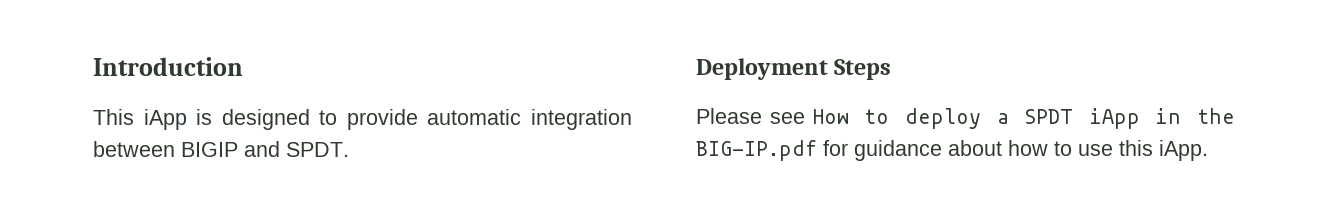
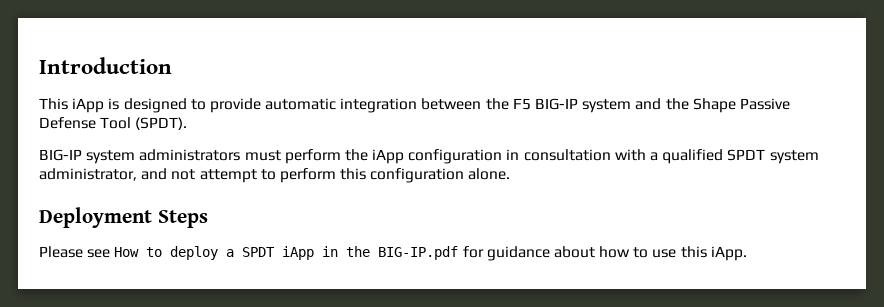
- This iApp is designed to provide automatic integration between BIGIP and SPDT.
+ This iApp is designed to provide automatic integration between the F5 BIG-IP system and the Shape Passive Defense Tool (SPDT).
+ BIG-IP system administrators must perform the iApp configuration in consultation with a qualified SPDT system administrator, and not attempt to perform this configuration alone.

